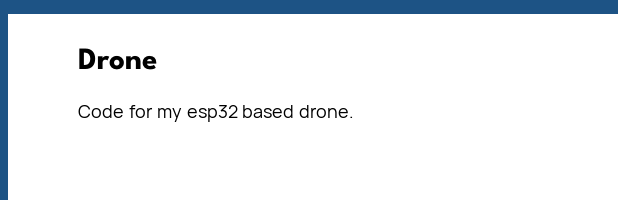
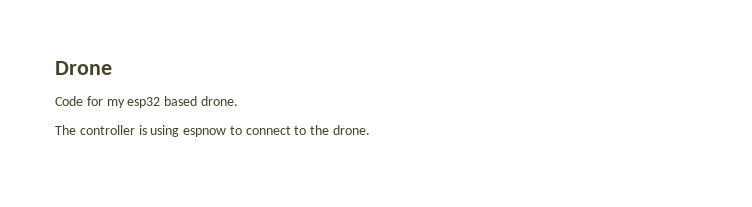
+ The controller is using espnow to connect to the drone.

